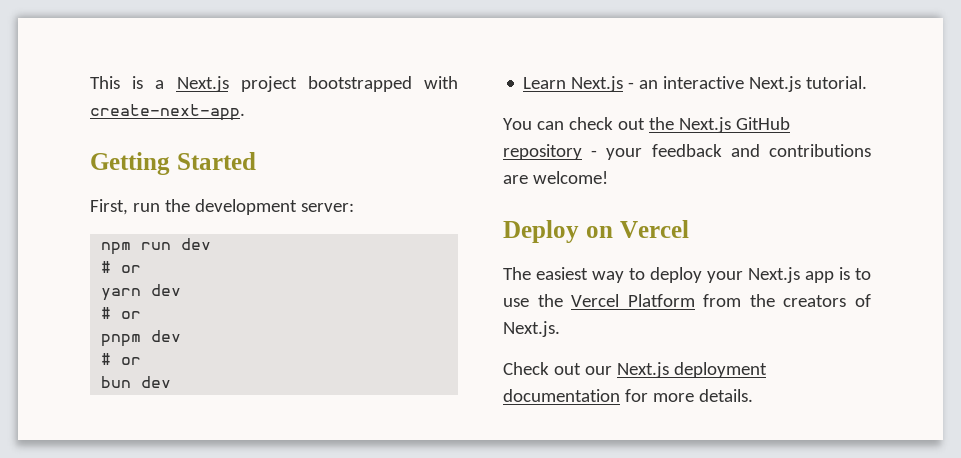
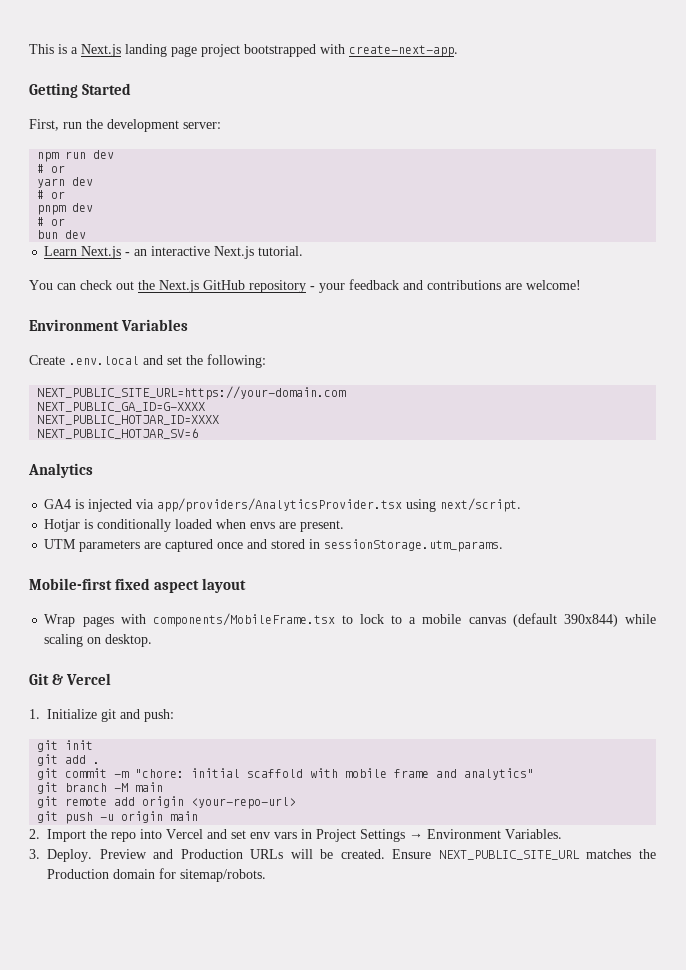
- This is a Next.js project bootstrapped with create-next-app.
+ This is a Next.js landing page project bootstrapped with create-next-app.
- Deploy on Vercel
- The easiest way to deploy your Next.js app is to use the Vercel Platform from the creators of Next.js.
- Check out our Next.js deployment documentation for more details.
+ Environment Variables
+ Create .env.local and set the following:
+ NEXT_PUBLIC_SITE_URL=https://your-domain.com
+ NEXT_PUBLIC_GA_ID=G-XXXX
+ NEXT_PUBLIC_HOTJAR_ID=XXXX
+ NEXT_PUBLIC_HOTJAR_SV=6
+ Analytics
+ GA4 is injected via app/providers/AnalyticsProvider.tsx using next/script.
+ Hotjar is conditionally loaded when envs are present.
+ UTM parameters are captured once and stored in sessionStorage.utm_params.
+ Mobile-first fixed aspect layout
+ Wrap pages with components/MobileFrame.tsx to lock to a mobile canvas (default 390x844) while scaling on desktop.
+ Git & Vercel
+ 1. Initialize git and push:
+ git init
+ git add .
+ git commit -m "chore: initial scaffold with mobile frame and analytics"
+ git branch -M main
+ git remote add origin <your-repo-url>
+ git push -u origin main
+ 2. Import the repo into Vercel and set env vars in Project Settings → Environment Variables.
+ 3. Deploy. Preview and Production URLs will be created. Ensure NEXT_PUBLIC_SITE_URL matches the Production domain for sitemap/robots.

